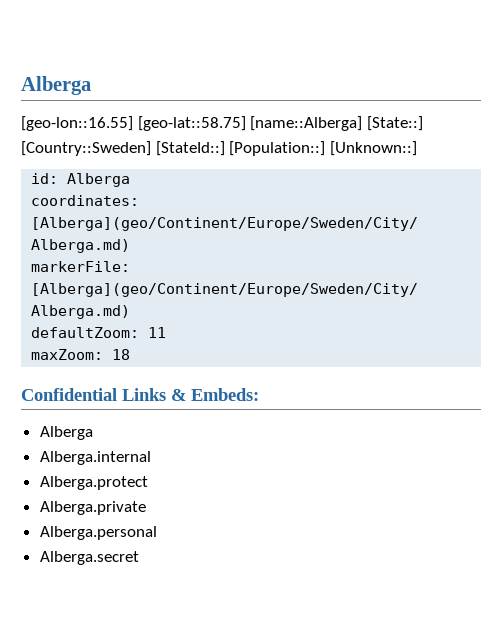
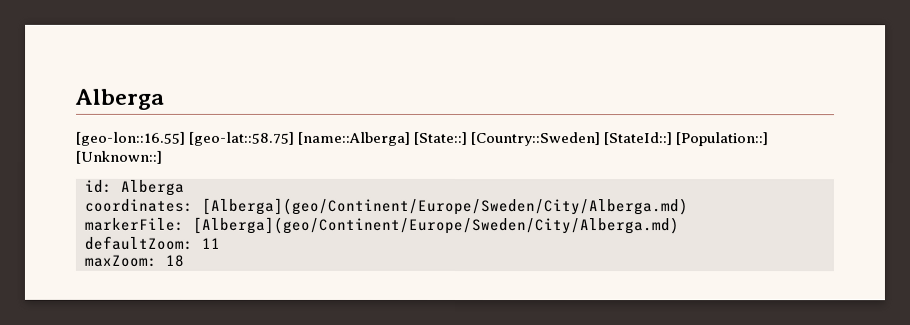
- Confidential Links & Embeds:
- Alberga
- Alberga.internal
- Alberga.protect
- Alberga.private
- Alberga.personal
- Alberga.secret

